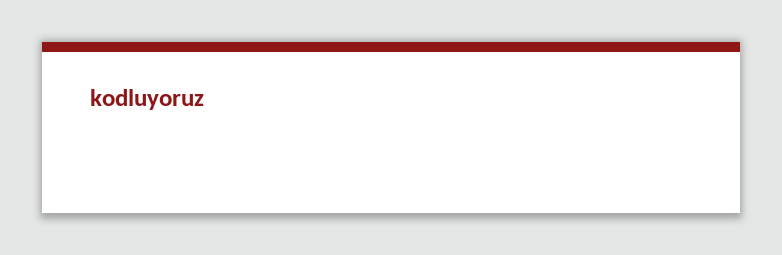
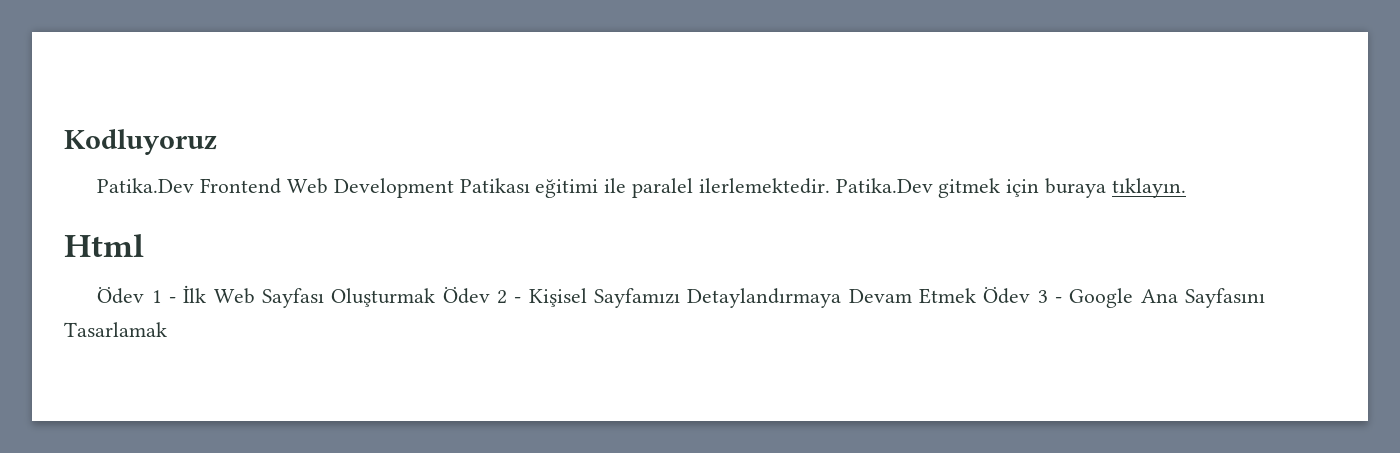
- kodluyoruz
+ Kodluyoruz
+ Patika.Dev Frontend Web Development Patikası eğitimi ile paralel ilerlemektedir. Patika.Dev gitmek için buraya tıklayın.
+ Html
+ Ödev 1 - İlk Web Sayfası Oluşturmak Ödev 2 - Kişisel Sayfamızı Detaylandırmaya Devam Etmek Ödev 3 - Google Ana Sayfasını Tasarlamak

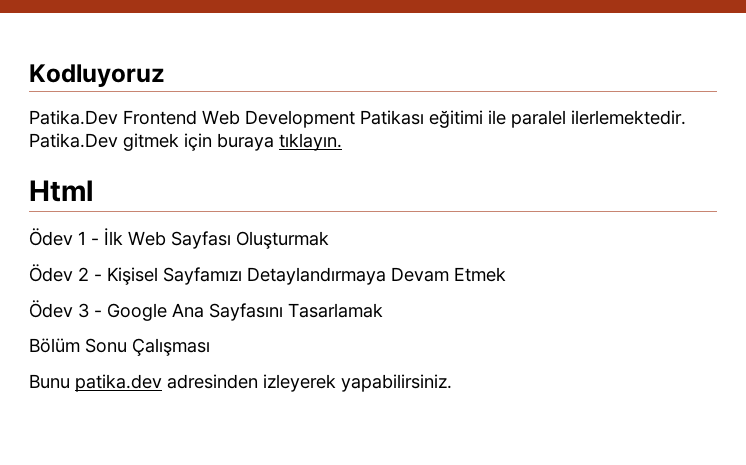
- Ödev 1 - İlk Web Sayfası Oluşturmak Ödev 2 - Kişisel Sayfamızı Detaylandırmaya Devam Etmek Ödev 3 - Google Ana Sayfasını Tasarlamak
+ Ödev 1 - İlk Web Sayfası Oluşturmak
+ Ödev 2 - Kişisel Sayfamızı Detaylandırmaya Devam Etmek
+ Ödev 3 - Google Ana Sayfasını Tasarlamak
+ Bölüm Sonu Çalışması
+ Bunu patika.dev adresinden izleyerek yapabilirsiniz.

